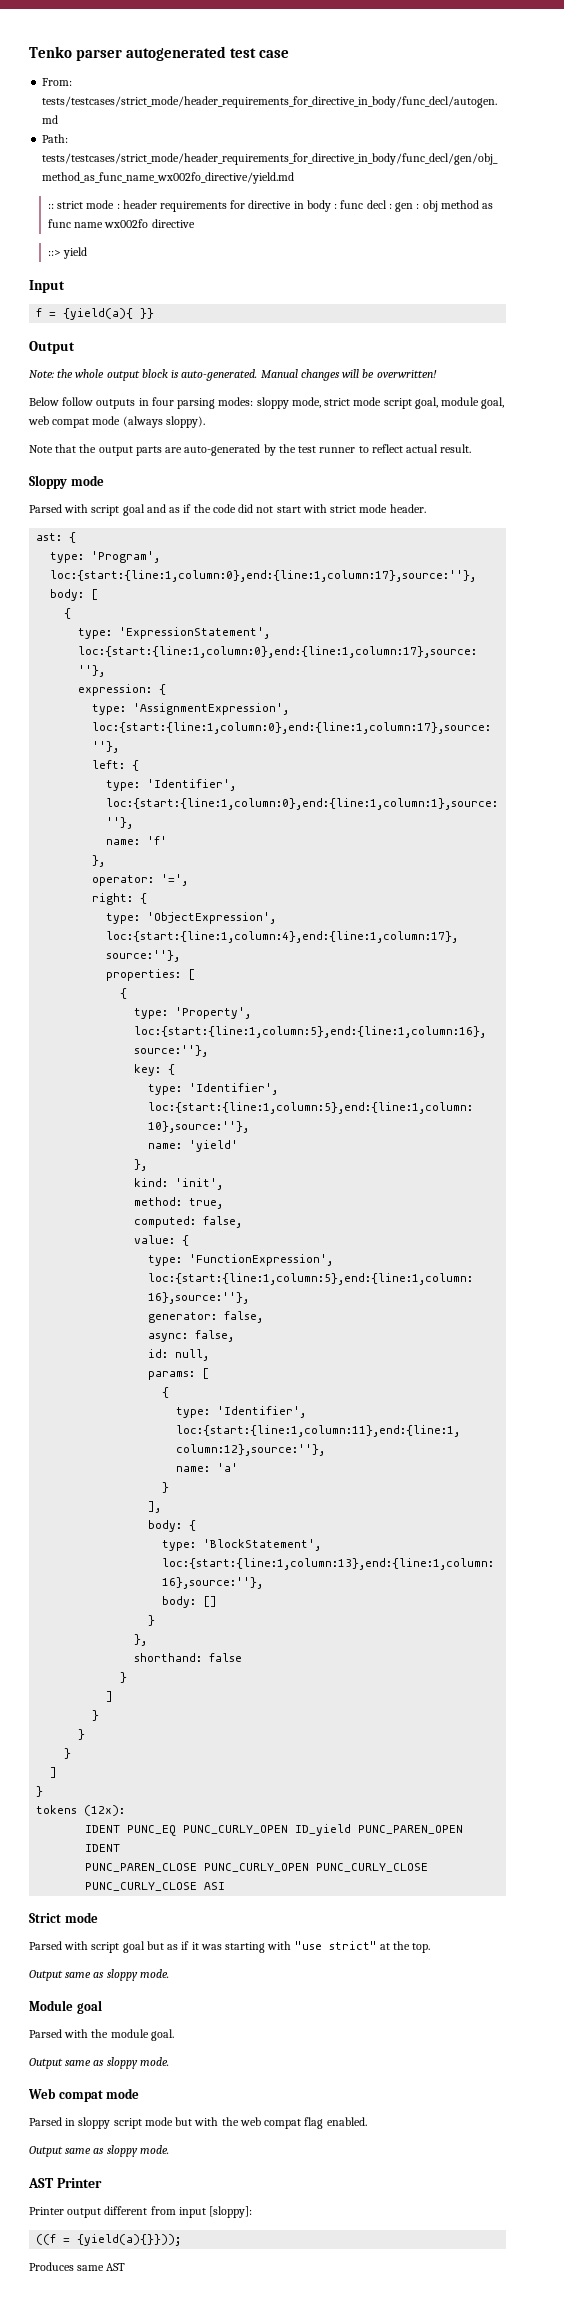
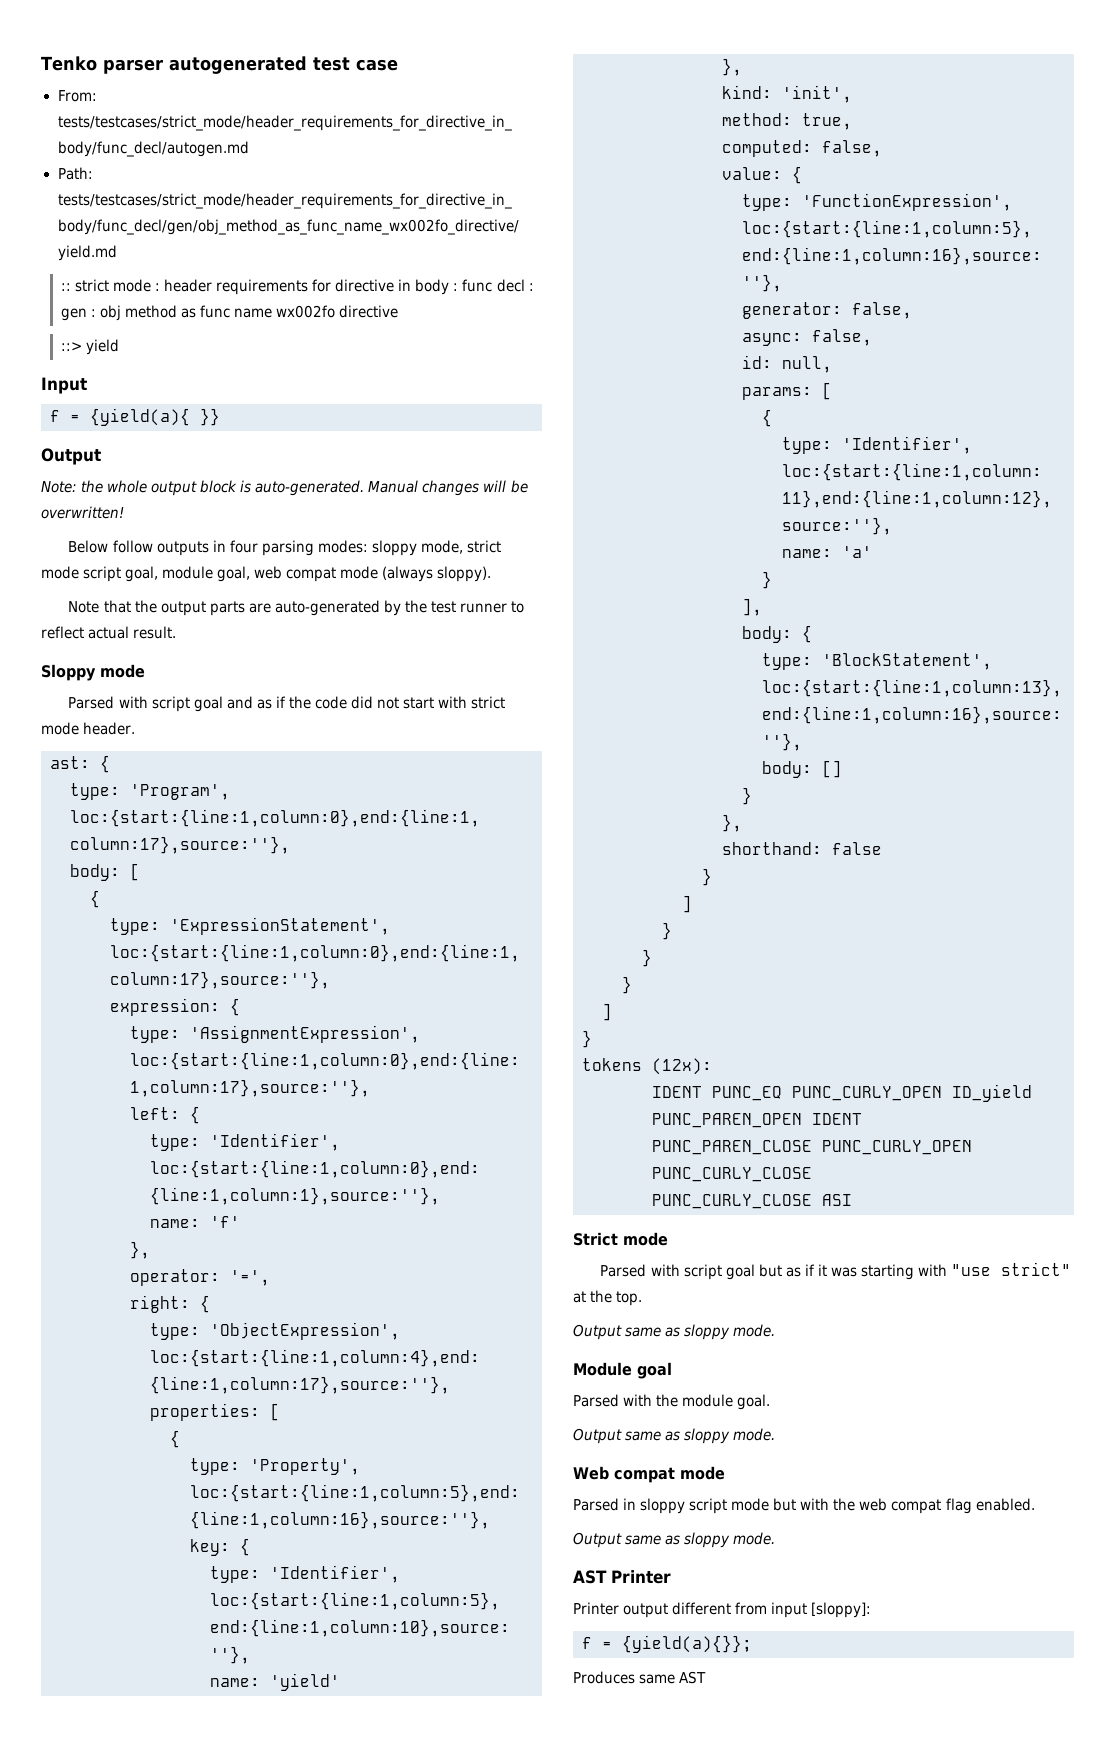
- ((f = {yield(a){}}));
+ f = {yield(a){}};

